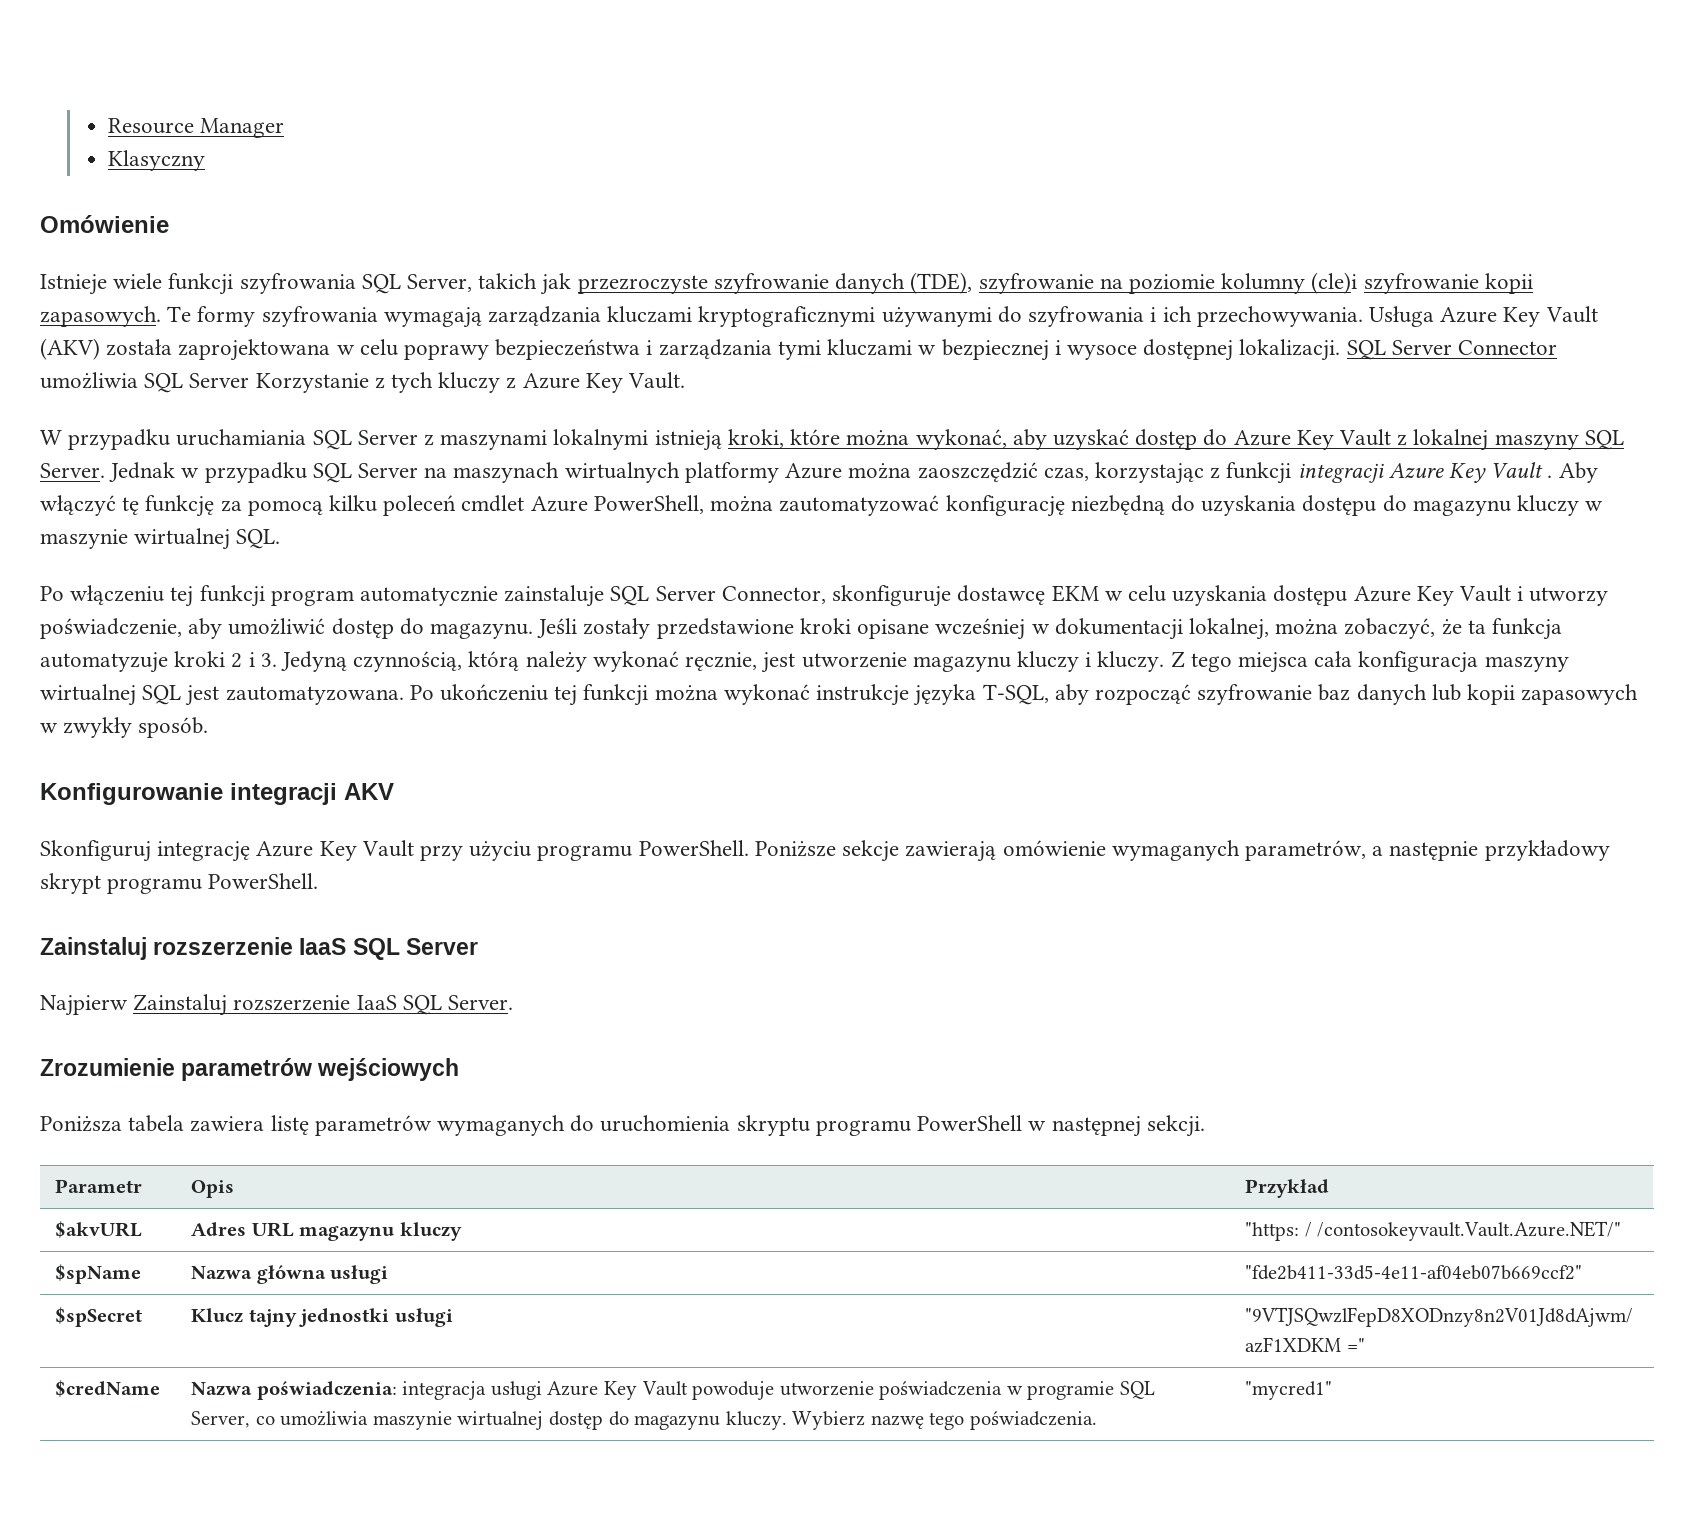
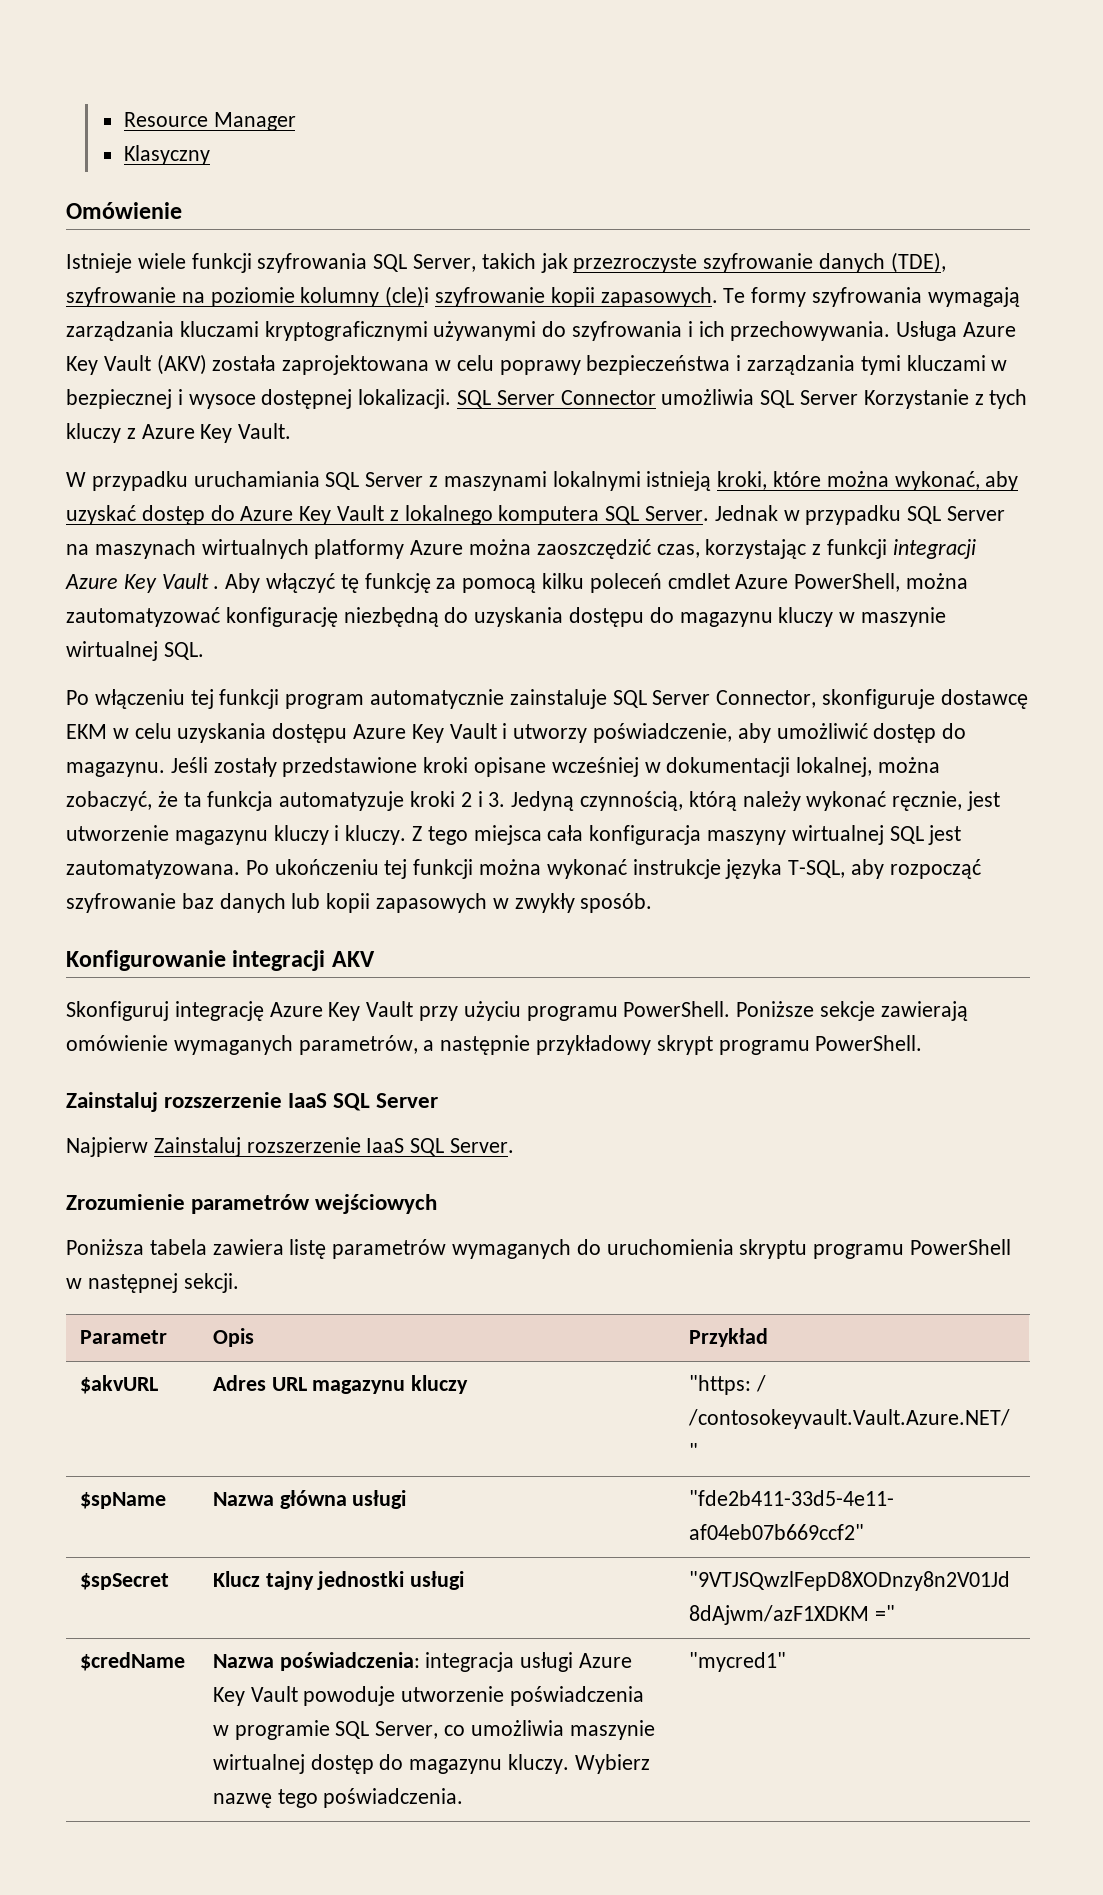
- W przypadku uruchamiania SQL Server z maszynami lokalnymi istnieją kroki, które można wykonać, aby uzyskać dostęp do Azure Key Vault z lokalnej maszyny SQL Server.
+ W przypadku uruchamiania SQL Server z maszynami lokalnymi istnieją kroki, które można wykonać, aby uzyskać dostęp do Azure Key Vault z lokalnego komputera SQL Server.

